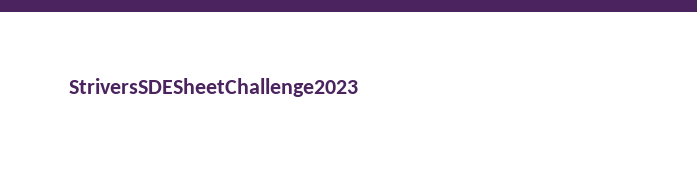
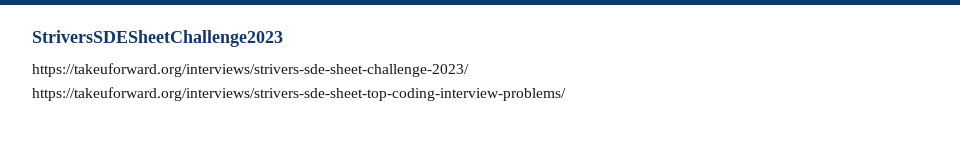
+ https://takeuforward.org/interviews/strivers-sde-sheet-challenge-2023/ https://takeuforward.org/interviews/strivers-sde-sheet-top-coding-interview-problems/

